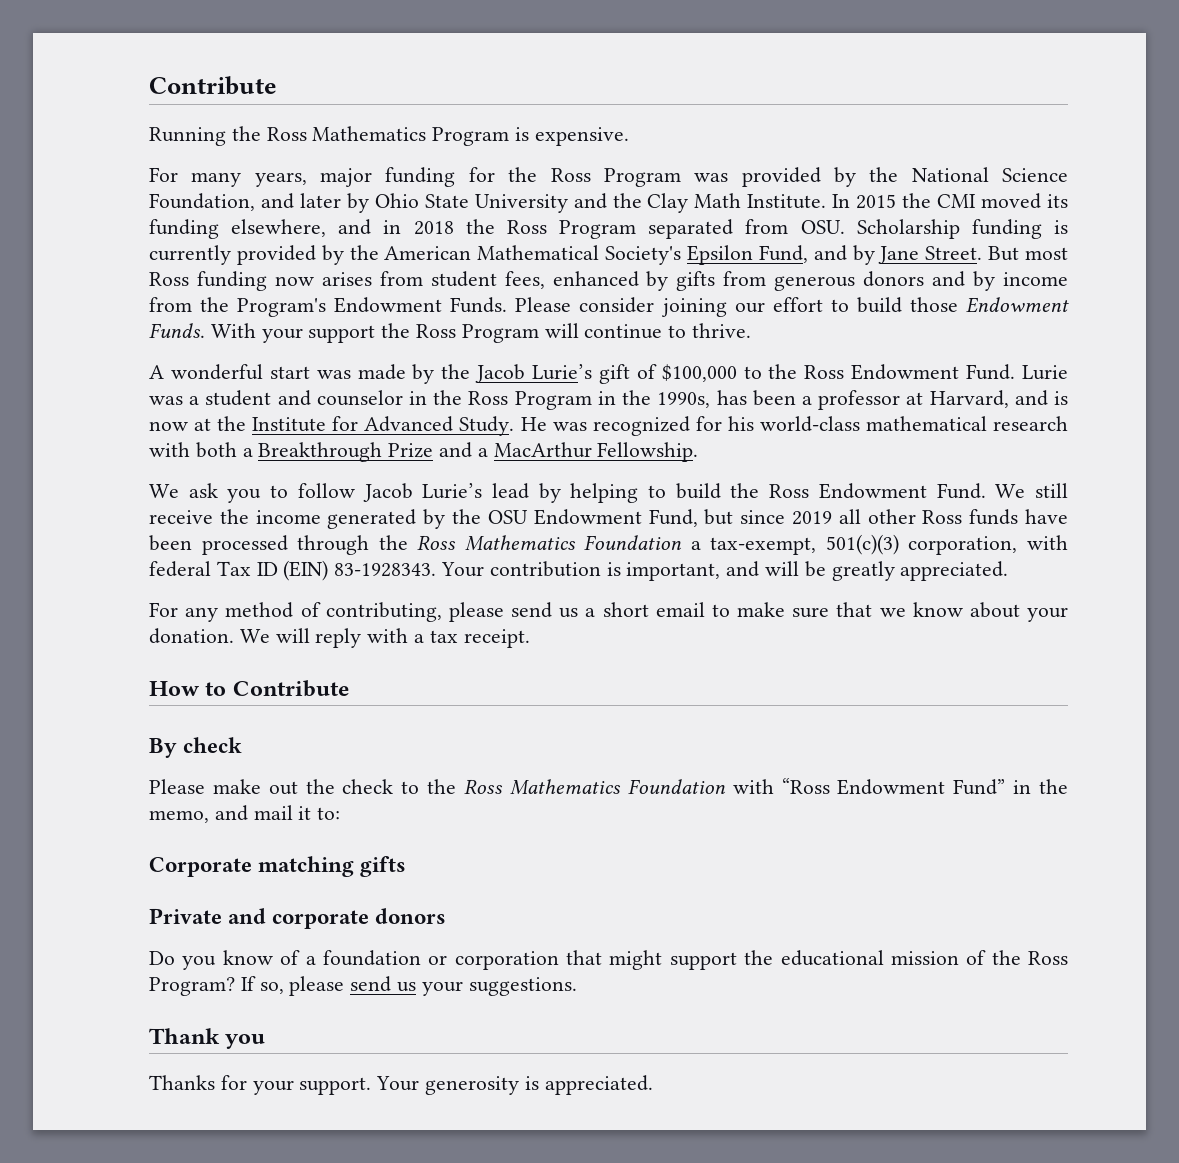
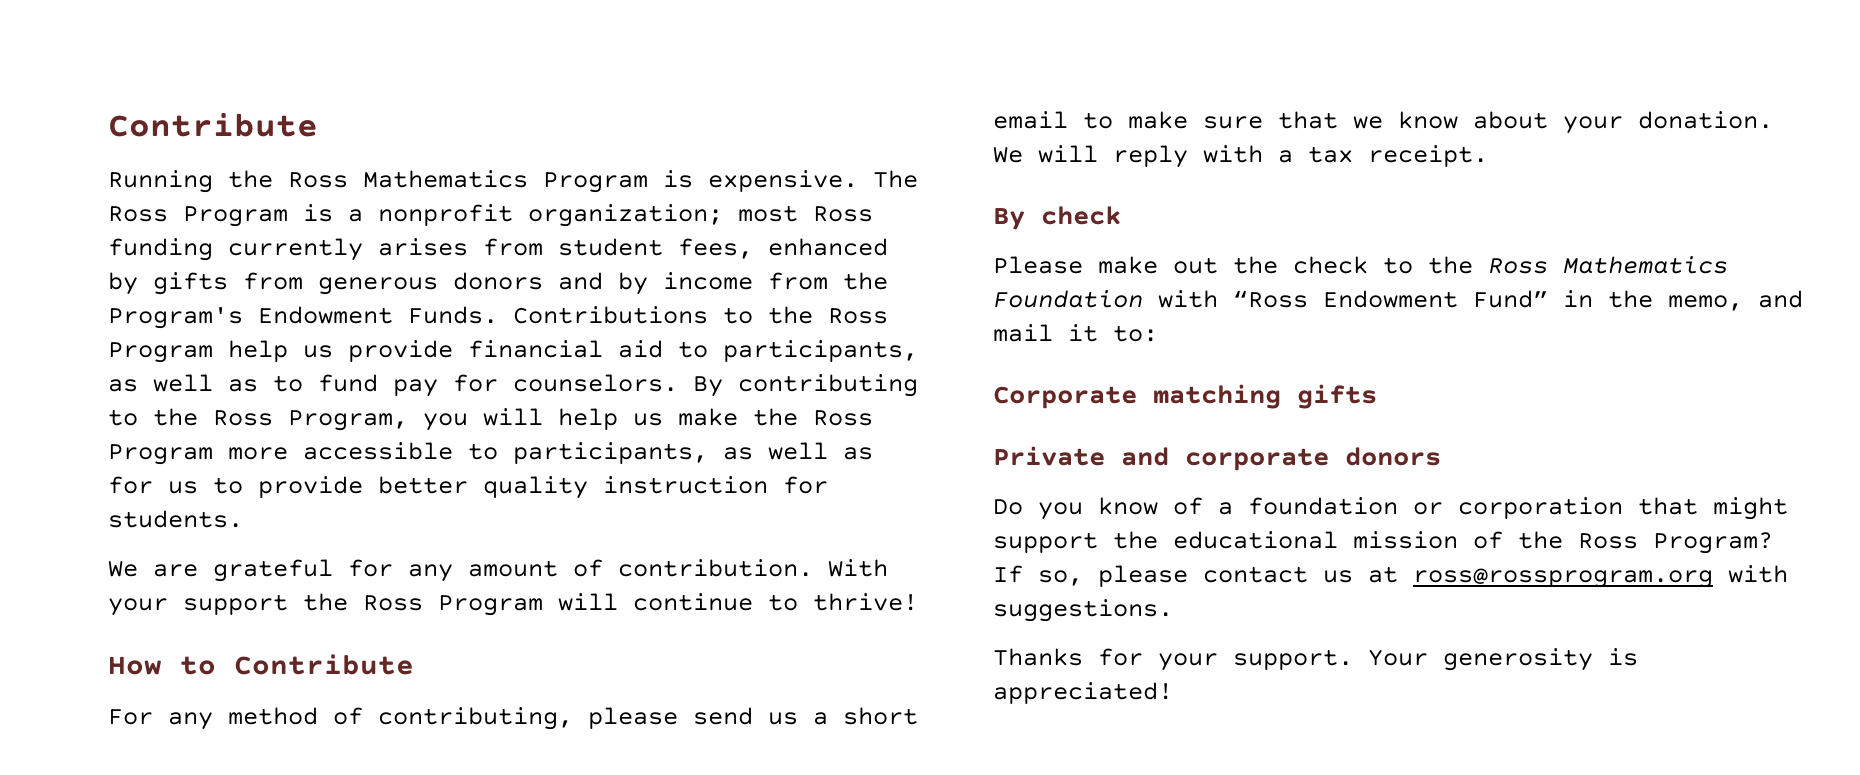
- Running the Ross Mathematics Program is expensive.
- For many years, major funding for the Ross Program was provided by the National Science Foundation, and later by Ohio State University and the Clay Math Institute. In 2015 the CMI moved its funding elsewhere, and in 2018 the Ross Program separated from OSU. Scholarship funding is currently provided by the American Mathematical Society's Epsilon Fund, and by Jane Street. But most Ross funding now arises from student fees, enhanced by gifts from generous donors and by income from the Program's Endowment Funds.
+ Running the Ross Mathematics Program is expensive. The Ross Program is a nonprofit organization; most Ross funding currently arises from student fees, enhanced by gifts from generous donors and by income from the Program's Endowment Funds.
- Please consider joining our effort to build those Endowment Funds.
+ Contributions to the Ross Program help us provide financial aid to participants, as well as to fund pay for counselors. By contributing to the Ross Program, you will help us make the Ross Program more accessible to participants, as well as for us to provide better quality instruction for students.
+ We are grateful for any amount of contribution.
- With your support the Ross Program will continue to thrive.
- A wonderful start was made by the Jacob Lurie’s gift of $100,000 to the Ross Endowment Fund. Lurie was a student and counselor in the Ross Program in the 1990s, has been a professor at Harvard, and is now at the Institute for Advanced Study. He was recognized for his world-class mathematical research with both a Breakthrough Prize and a MacArthur Fellowship.
- We ask you to follow Jacob Lurie’s lead by helping to build the Ross Endowment Fund. We still receive the income generated by the OSU Endowment Fund, but since 2019 all other Ross funds have been processed through the Ross Mathematics Foundation a tax-exempt, 501(c)(3) corporation, with federal Tax ID (EIN) 83-1928343. Your contribution is important, and will be greatly appreciated.
+ With your support the Ross Program will continue to thrive!
+ How to Contribute
- How to Contribute
- If so, please send us your suggestions.
+ If so, please contact us at ross@rossprogram.org with suggestions.
- Thank you
- Your generosity is appreciated.
+ Your generosity is appreciated!

